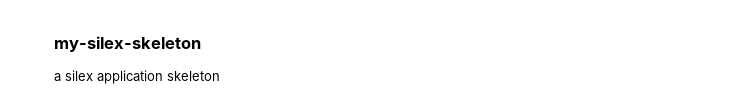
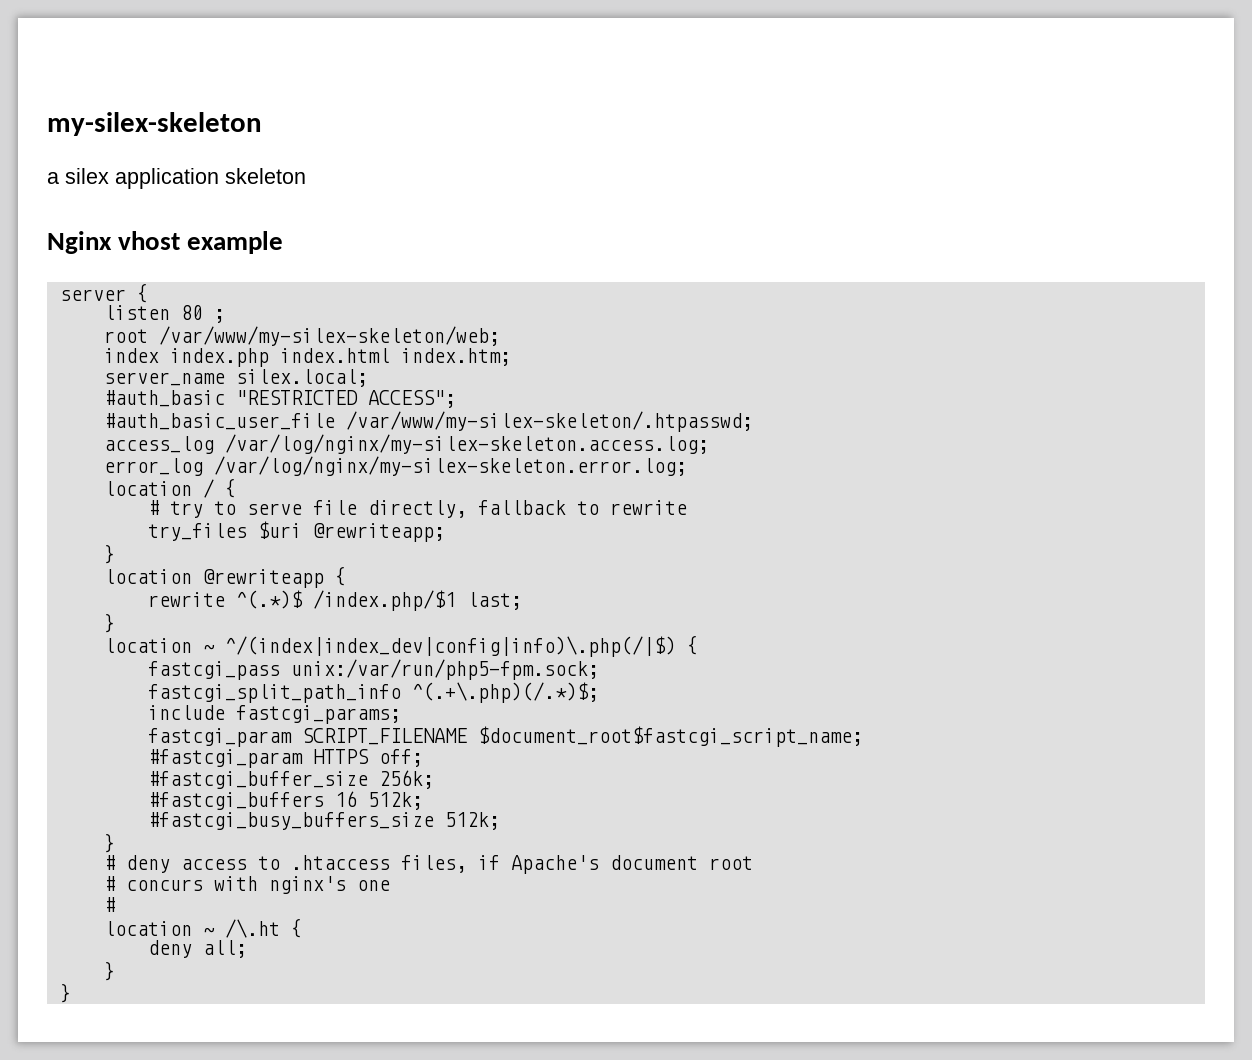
+ Nginx vhost example
+ server {
+ listen 80 ;
+ root /var/www/my-silex-skeleton/web;
+ index index.php index.html index.htm;
+ server_name silex.local;
+ #auth_basic "RESTRICTED ACCESS";
+ #auth_basic_user_file /var/www/my-silex-skeleton/.htpasswd;
+ access_log /var/log/nginx/my-silex-skeleton.access.log;
+ error_log /var/log/nginx/my-silex-skeleton.error.log;
+ location / {
+ # try to serve file directly, fallback to rewrite
+ try_files $uri @rewriteapp;
+ }
+ location @rewriteapp {
+ rewrite ^(.*)$ /index.php/$1 last;
+ }
+ location ~ ^/(index|index_dev|config|info)\.php(/|$) {
+ fastcgi_pass unix:/var/run/php5-fpm.sock;
+ fastcgi_split_path_info ^(.+\.php)(/.*)$;
+ include fastcgi_params;
+ fastcgi_param SCRIPT_FILENAME $document_root$fastcgi_script_name;
+ #fastcgi_param HTTPS off;
+ #fastcgi_buffer_size 256k;
+ #fastcgi_buffers 16 512k;
+ #fastcgi_busy_buffers_size 512k;
+ }
+ # deny access to .htaccess files, if Apache's document root
+ # concurs with nginx's one
+ #
+ location ~ /\.ht {
+ deny all;
+ }
+ }

